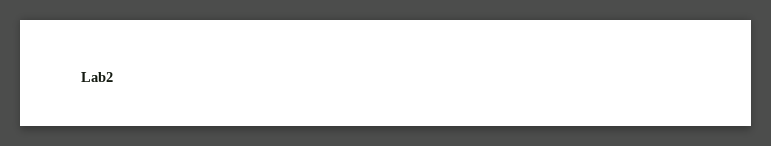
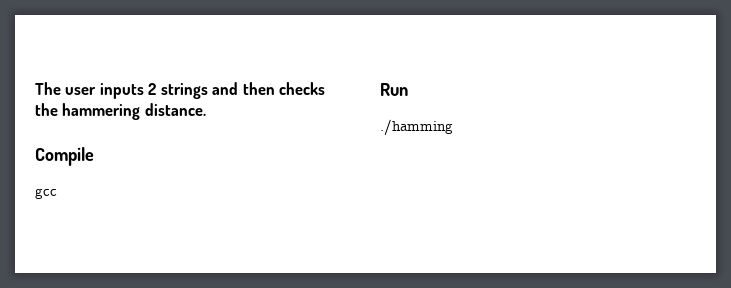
- Lab2
+ The user inputs 2 strings and then checks the hammering distance.
+ Compile
+ gcc
+ Run
+ ./hamming

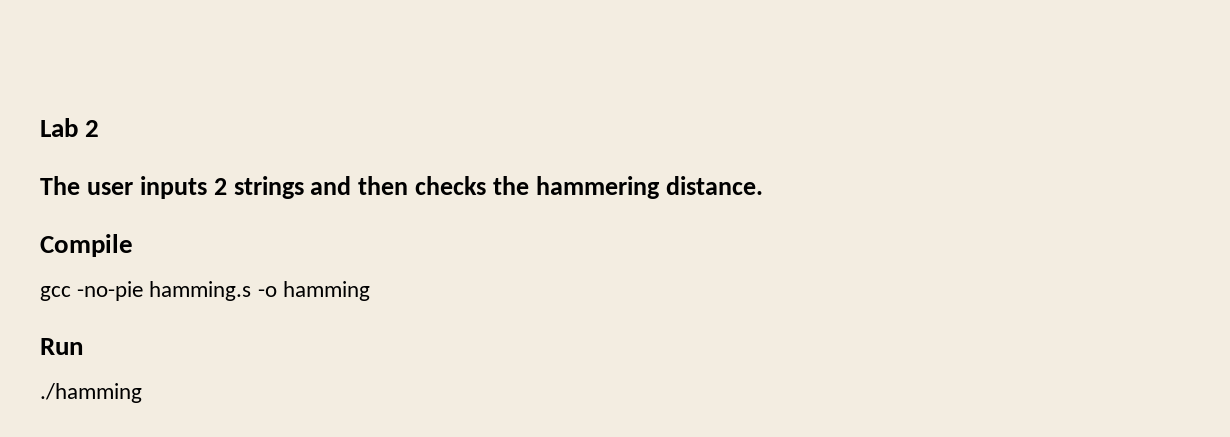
+ Lab 2
- gcc
+ gcc -no-pie hamming.s -o hamming

